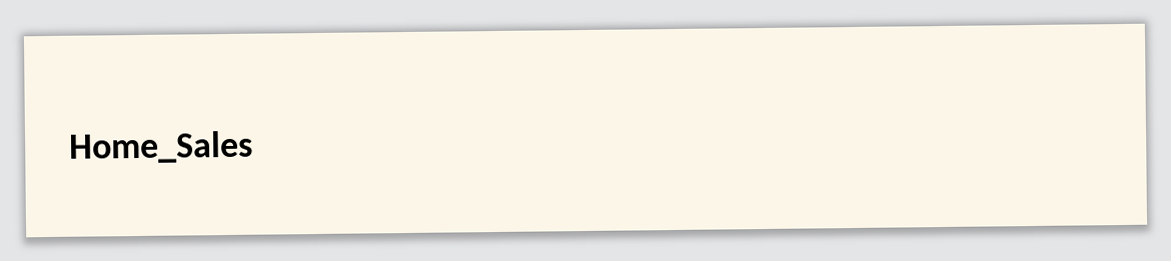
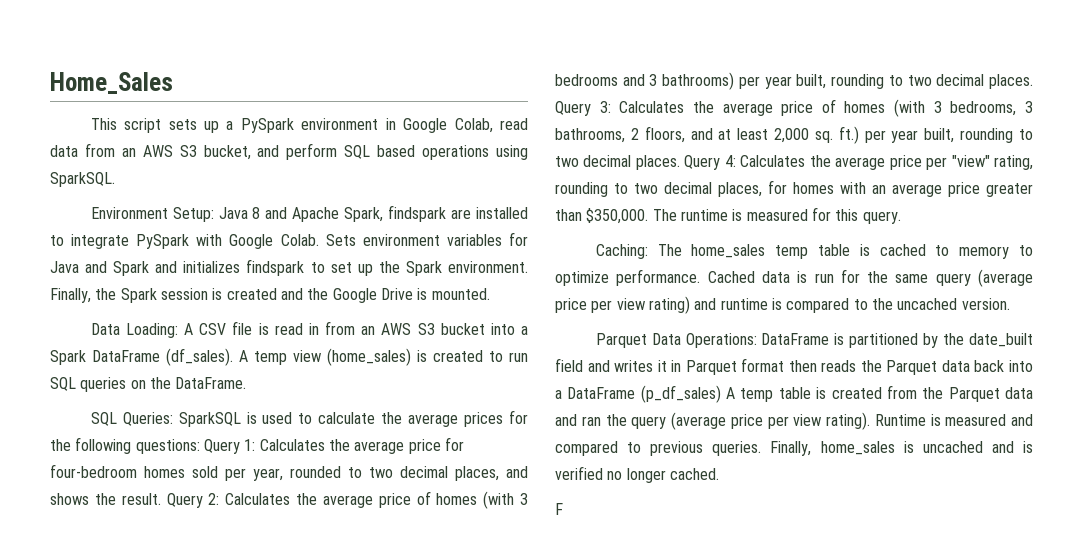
+ This script sets up a PySpark environment in Google Colab, read data from an AWS S3 bucket, and perform SQL based operations using SparkSQL.
+ Environment Setup: Java 8 and Apache Spark, findspark are installed to integrate PySpark with Google Colab. Sets environment variables for Java and Spark and initializes findspark to set up the Spark environment. Finally, the Spark session is created and the Google Drive is mounted.
+ Data Loading: A CSV file is read in from an AWS S3 bucket into a Spark DataFrame (df_sales). A temp view (home_sales) is created to run SQL queries on the DataFrame.
+ SQL Queries: SparkSQL is used to calculate the average prices for the following questions: Query 1: Calculates the average price for four-bedroom homes sold per year, rounded to two decimal places, and shows the result. Query 2: Calculates the average price of homes (with 3 bedrooms and 3 bathrooms) per year built, rounding to two decimal places. Query 3: Calculates the average price of homes (with 3 bedrooms, 3 bathrooms, 2 floors, and at least 2,000 sq. ft.) per year built, rounding to two decimal places. Query 4: Calculates the average price per "view" rating, rounding to two decimal places, for homes with an average price greater than $350,000. The runtime is measured for this query.
+ Caching: The home_sales temp table is cached to memory to optimize performance. Cached data is run for the same query (average price per view rating) and runtime is compared to the uncached version.
+ Parquet Data Operations: DataFrame is partitioned by the date_built field and writes it in Parquet format then reads the Parquet data back into a DataFrame (p_df_sales) A temp table is created from the Parquet data and ran the query (average price per view rating). Runtime is measured and compared to previous queries. Finally, home_sales is uncached and is verified no longer cached.
+ F

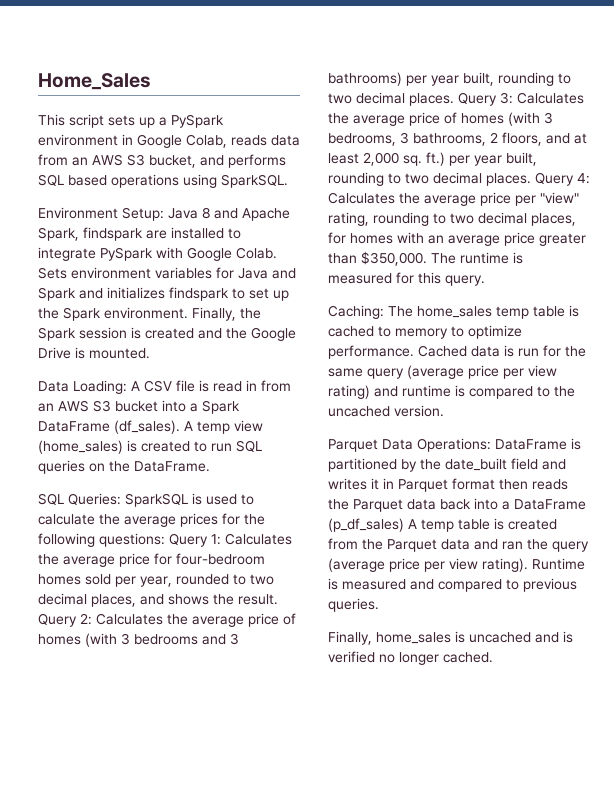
- This script sets up a PySpark environment in Google Colab, read data from an AWS S3 bucket, and perform SQL based operations using SparkSQL.
+ This script sets up a PySpark environment in Google Colab, reads data from an AWS S3 bucket, and performs SQL based operations using SparkSQL.
- Runtime is measured and compared to previous queries. Finally, home_sales is uncached and is verified no longer cached.
+ Runtime is measured and compared to previous queries.
+ Finally, home_sales is uncached and is verified no longer cached.
- F

